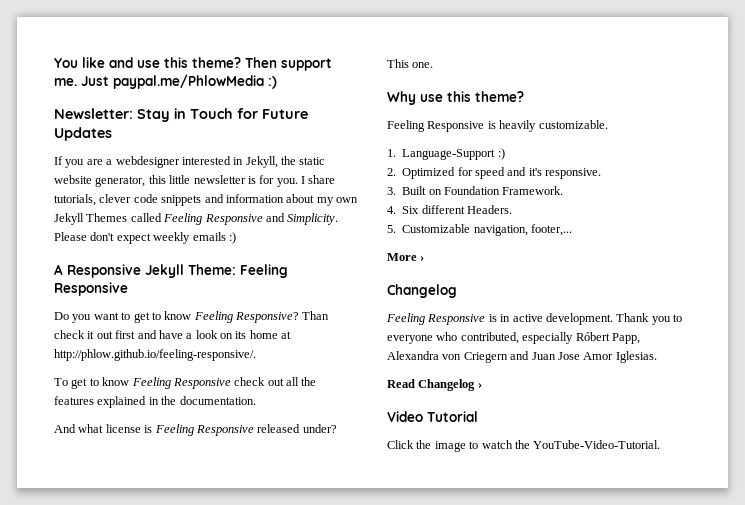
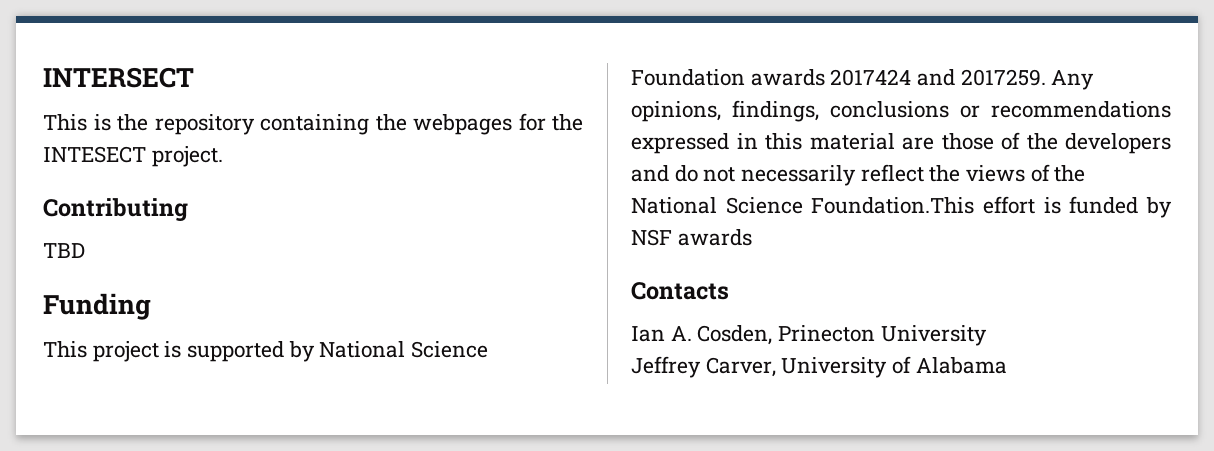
- You like and use this theme? Then support me. Just paypal.me/PhlowMedia :)
- Newsletter: Stay in Touch for Future Updates
- If you are a webdesigner interested in Jekyll, the static website generator, this little newsletter is for you. I share tutorials, clever code snippets and information about my own Jekyll Themes called Feeling Responsive and Simplicity. Please don't expect weekly emails :)
- A Responsive Jekyll Theme: Feeling Responsive
- Do you want to get to know Feeling Responsive? Than check it out first and have a look on its home at http://phlow.github.io/feeling-responsive/.
- To get to know Feeling Responsive check out all the features explained in the documentation.
- And what license is Feeling Responsive released under? This one.
- Why use this theme?
- Feeling Responsive is heavily customizable.
- 1. Language-Support :)
- 2. Optimized for speed and it's responsive.
- 3. Built on Foundation Framework.
- 4. Six different Headers.
- 5. Customizable navigation, footer,...
- More ›
- Changelog
- Feeling Responsive is in active development. Thank you to everyone who contributed, especially Róbert Papp, Alexandra von Criegern and Juan Jose Amor Iglesias.
- Read Changelog ›
- Video Tutorial
- Click the image to watch the YouTube-Video-Tutorial.
+ INTERSECT
+ This is the repository containing the webpages for the INTESECT project.
+ Contributing
+ TBD
+ Funding
+ This project is supported by National Science Foundation awards 2017424 and 2017259. Any opinions, findings, conclusions or recommendations expressed in this material are those of the developers and do not necessarily reflect the views of the National Science Foundation.This effort is funded by NSF awards
+ Contacts
+ Ian A. Cosden, Prinecton University
+ Jeffrey Carver, University of Alabama

